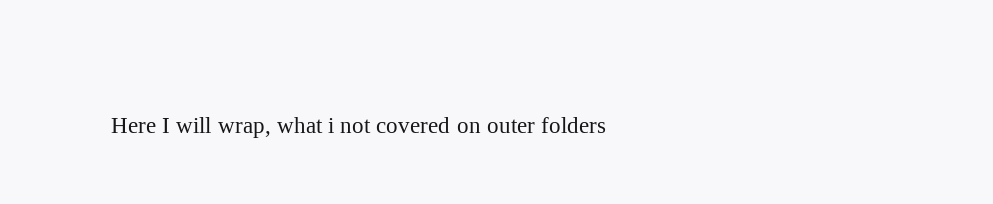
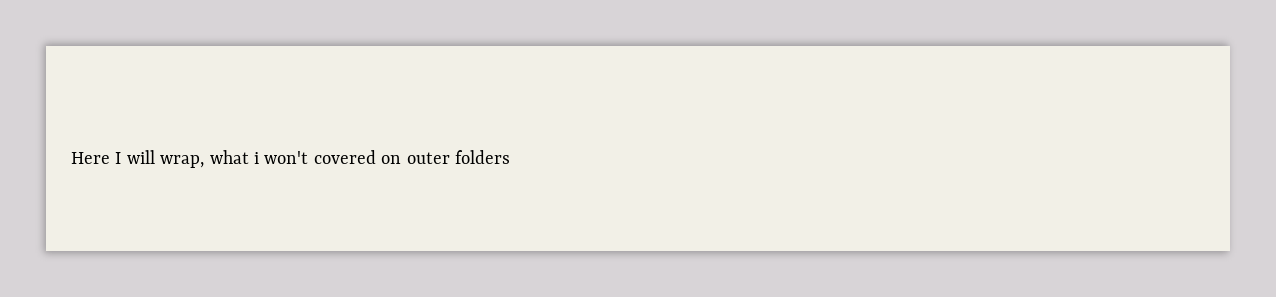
- Here I will wrap, what i not covered on outer folders
+ Here I will wrap, what i won't covered on outer folders

